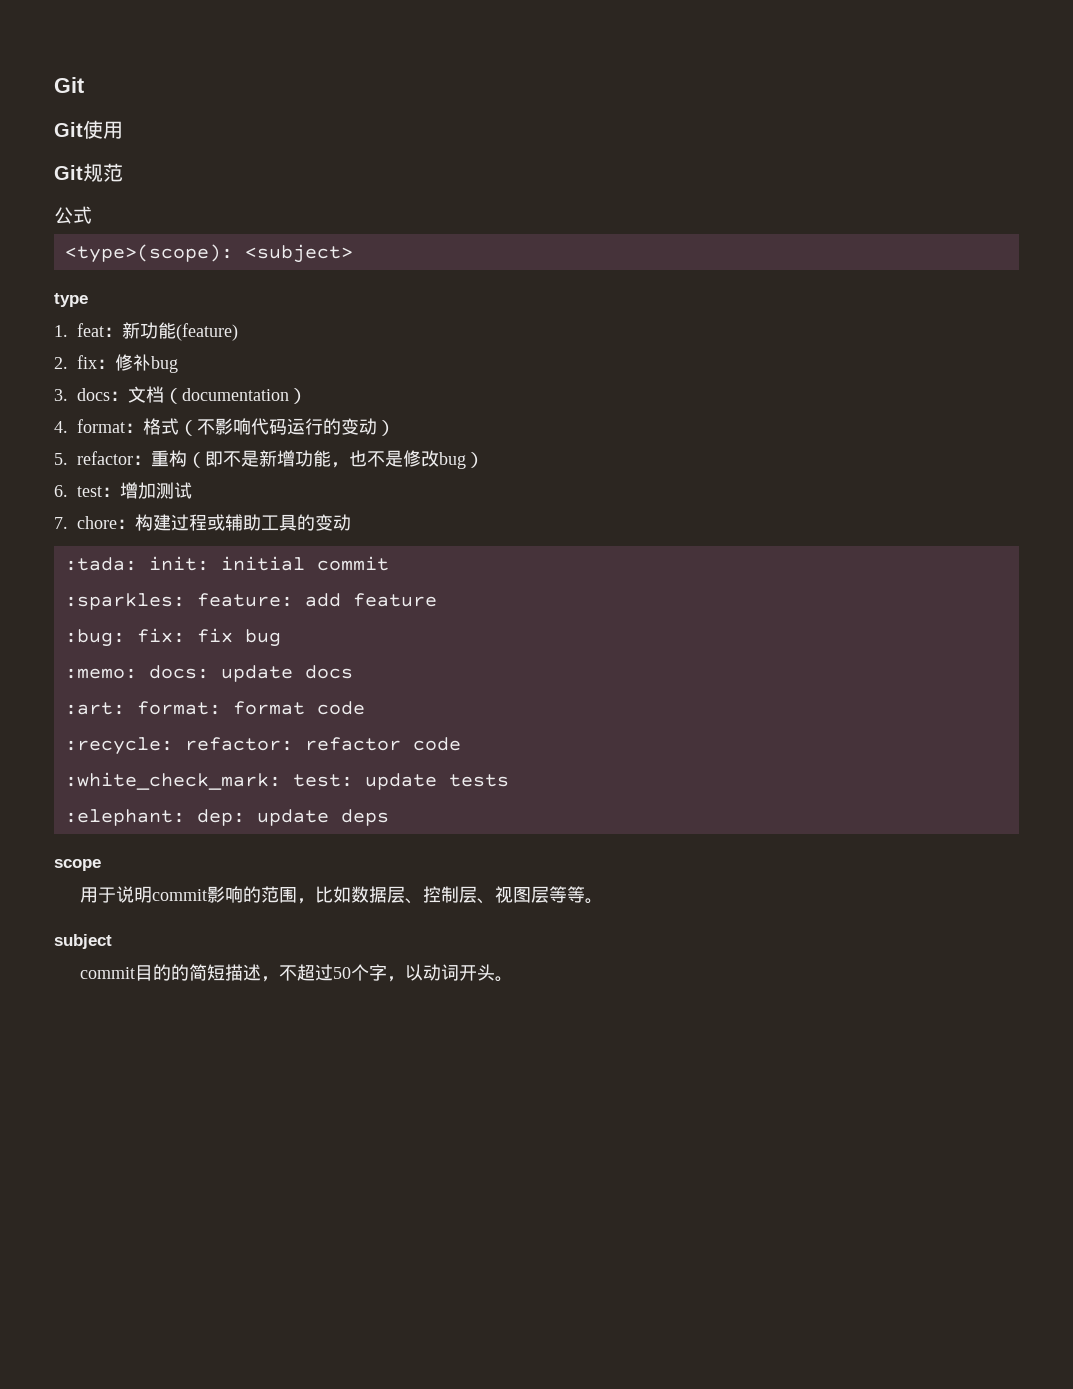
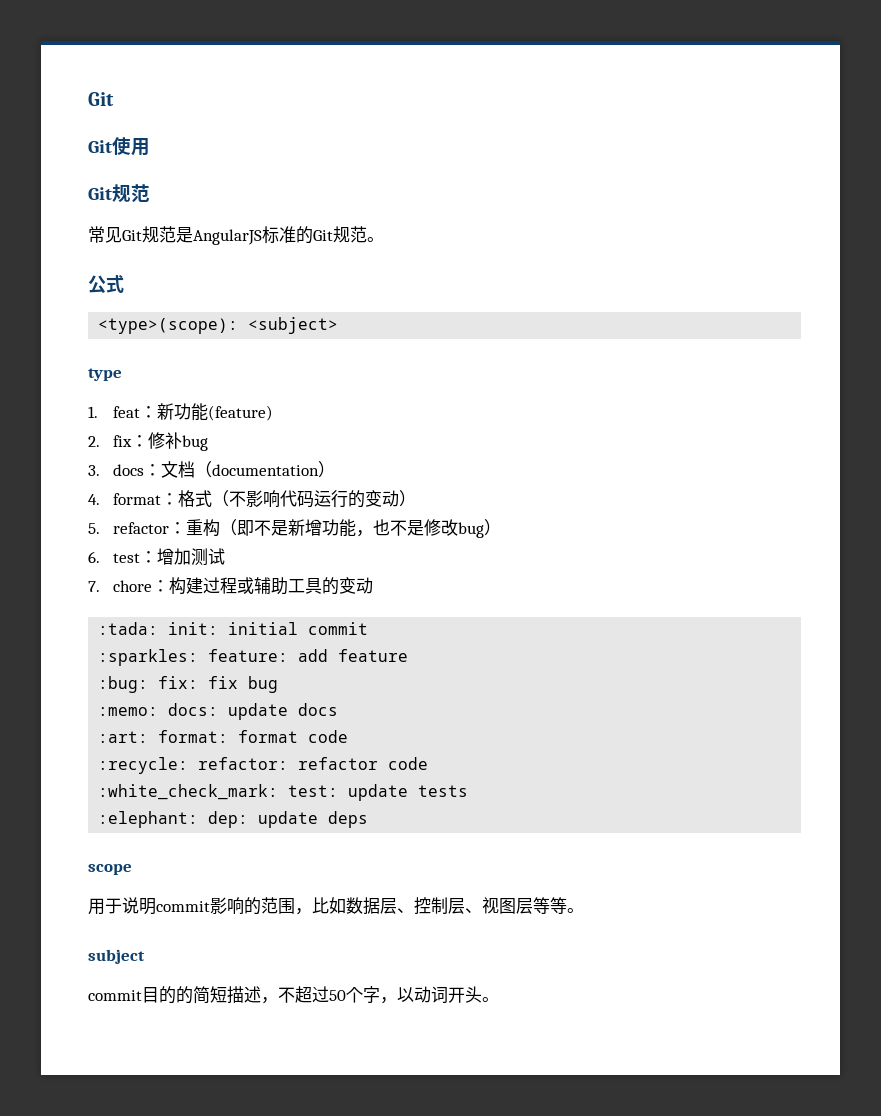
+ 常见Git规范是AngularJS标准的Git规范。

